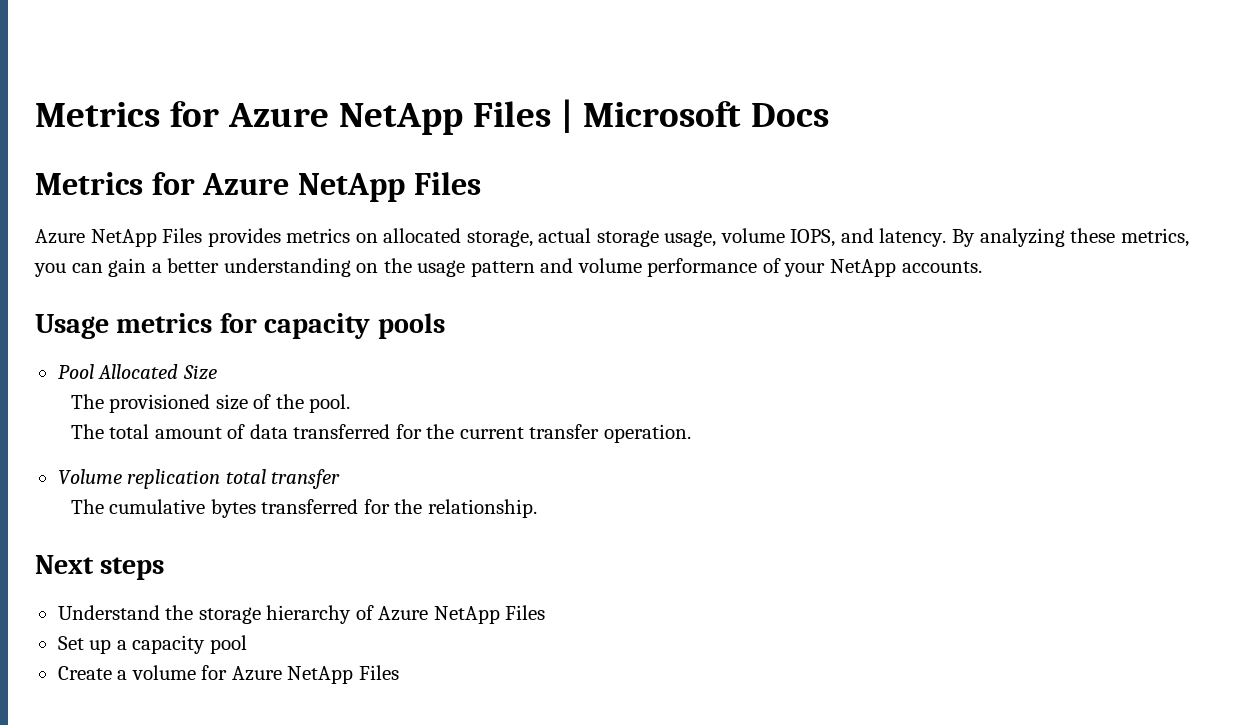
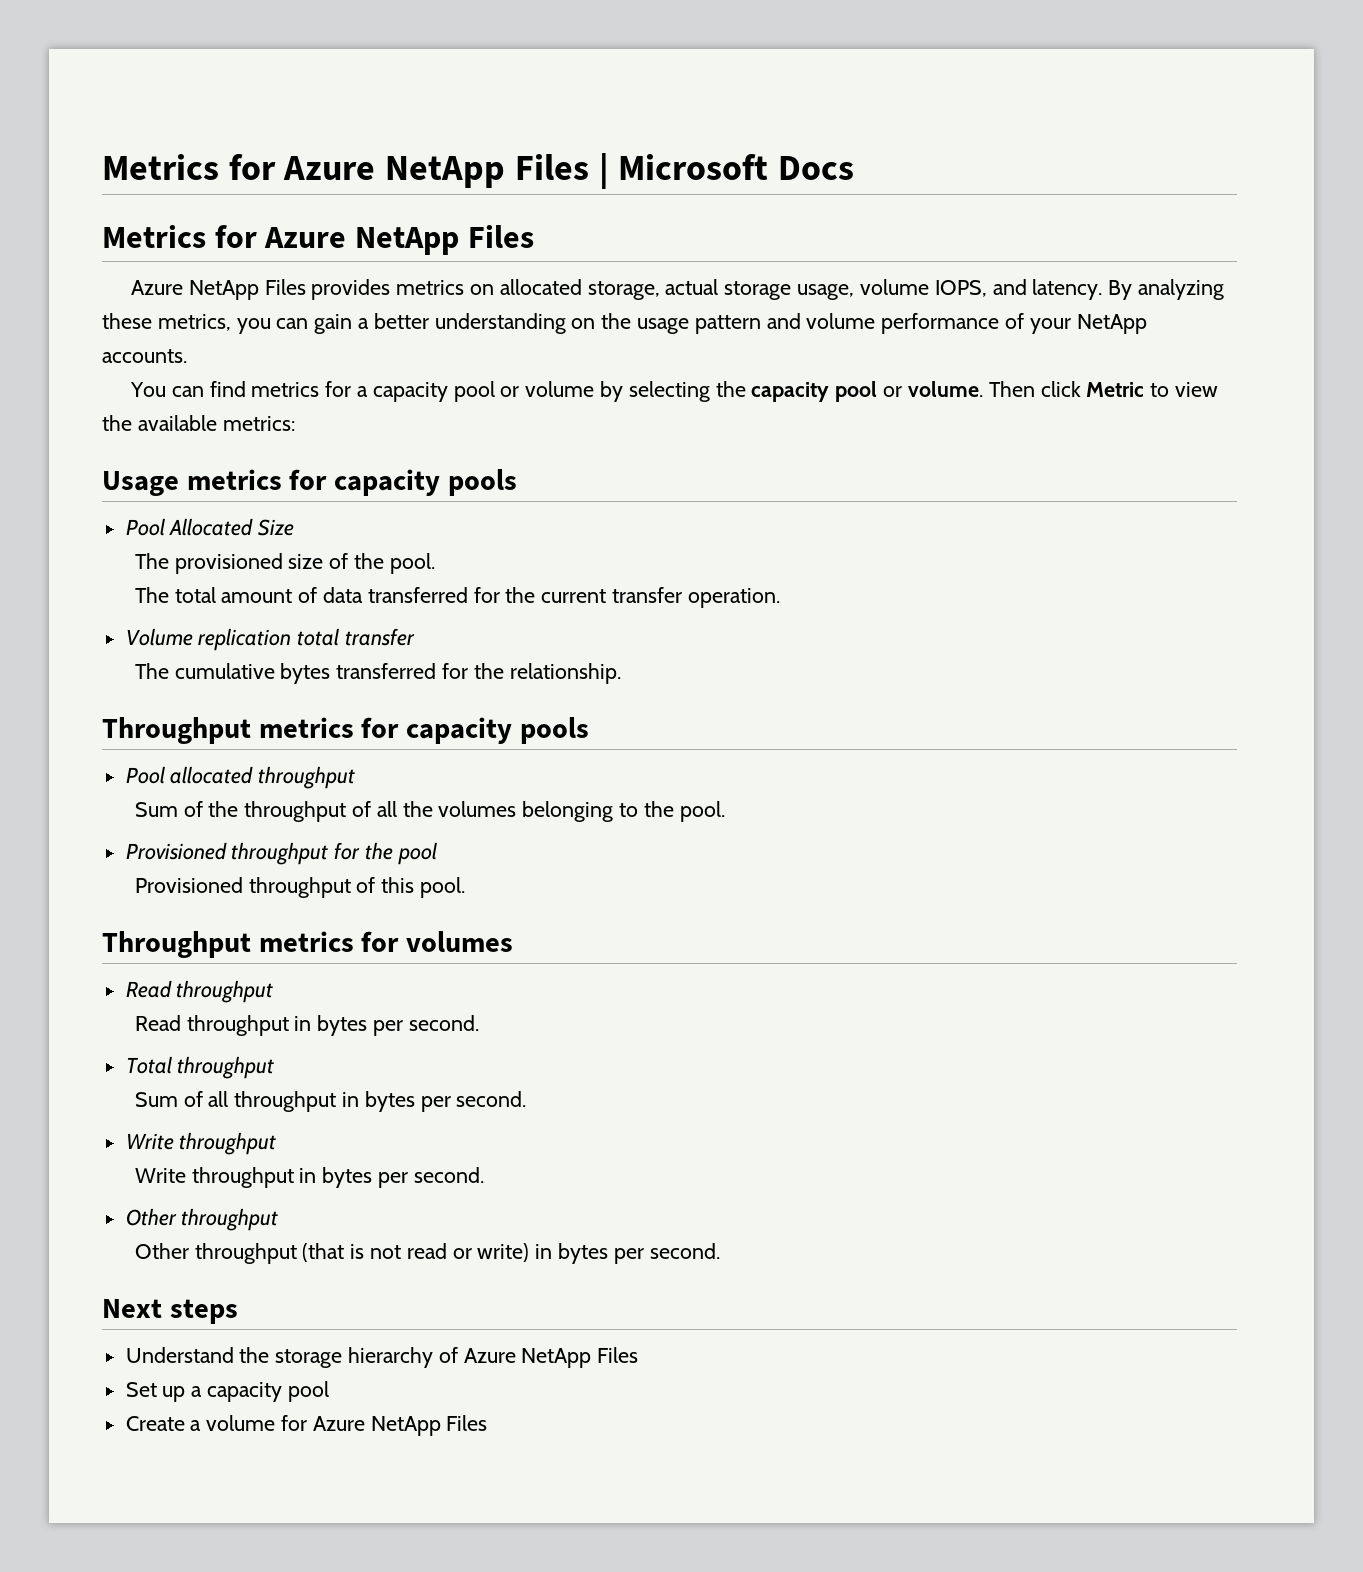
+ You can find metrics for a capacity pool or volume by selecting the capacity pool or volume. Then click Metric to view the available metrics:
+ Throughput metrics for capacity pools
+ Pool allocated throughput
+ Sum of the throughput of all the volumes belonging to the pool.
+ Provisioned throughput for the pool
+ Provisioned throughput of this pool.
+ Throughput metrics for volumes
+ Read throughput
+ Read throughput in bytes per second.
+ Total throughput
+ Sum of all throughput in bytes per second.
+ Write throughput
+ Write throughput in bytes per second.
+ Other throughput
+ Other throughput (that is not read or write) in bytes per second.

